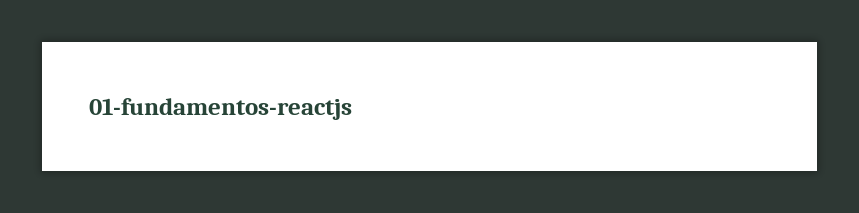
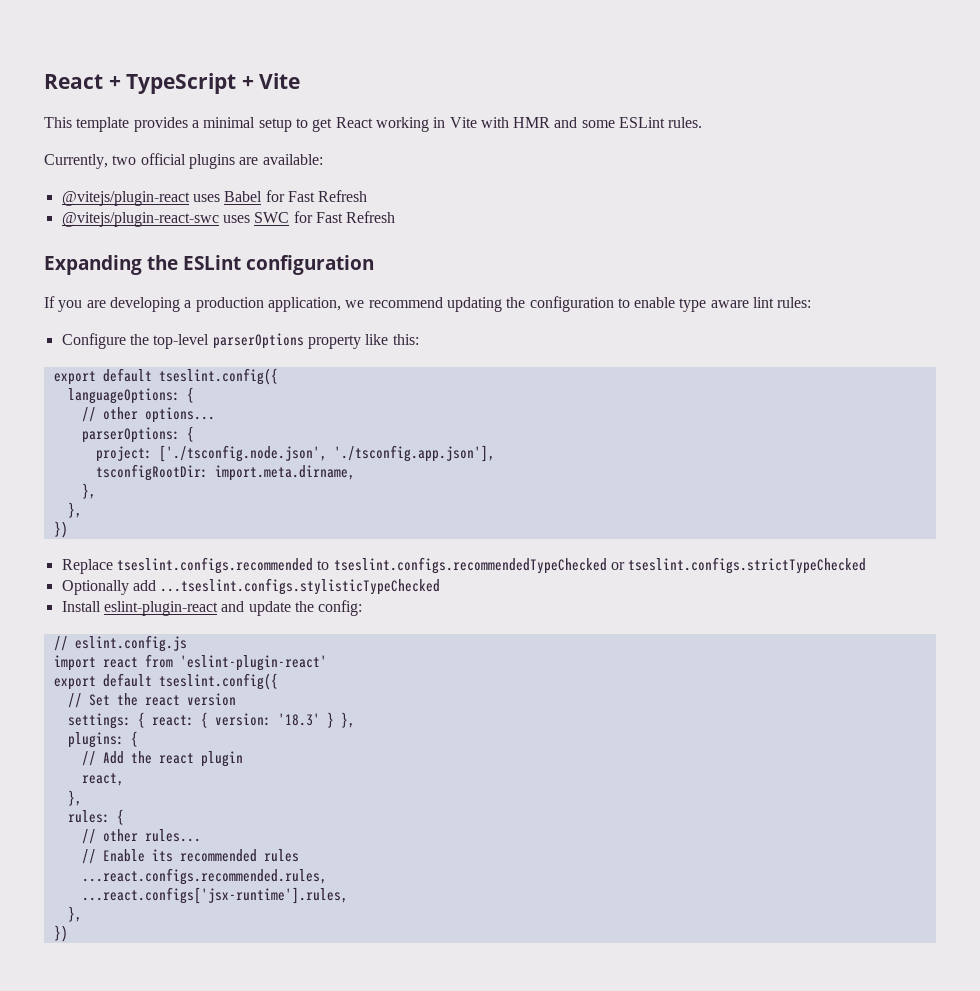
- 01-fundamentos-reactjs
+ React + TypeScript + Vite
+ This template provides a minimal setup to get React working in Vite with HMR and some ESLint rules.
+ Currently, two official plugins are available:
+ @vitejs/plugin-react uses Babel for Fast Refresh
+ @vitejs/plugin-react-swc uses SWC for Fast Refresh
+ Expanding the ESLint configuration
+ If you are developing a production application, we recommend updating the configuration to enable type aware lint rules:
+ Configure the top-level parserOptions property like this:
+ export default tseslint.config({
+ languageOptions: {
+ // other options...
+ parserOptions: {
+ project: ['./tsconfig.node.json', './tsconfig.app.json'],
+ tsconfigRootDir: import.meta.dirname,
+ },
+ },
+ })
+ Replace tseslint.configs.recommended to tseslint.configs.recommendedTypeChecked or tseslint.configs.strictTypeChecked
+ Optionally add ...tseslint.configs.stylisticTypeChecked
+ Install eslint-plugin-react and update the config:
+ // eslint.config.js
+ import react from 'eslint-plugin-react'
+ export default tseslint.config({
+ // Set the react version
+ settings: { react: { version: '18.3' } },
+ plugins: {
+ // Add the react plugin
+ react,
+ },
+ rules: {
+ // other rules...
+ // Enable its recommended rules
+ ...react.configs.recommended.rules,
+ ...react.configs['jsx-runtime'].rules,
+ },
+ })

